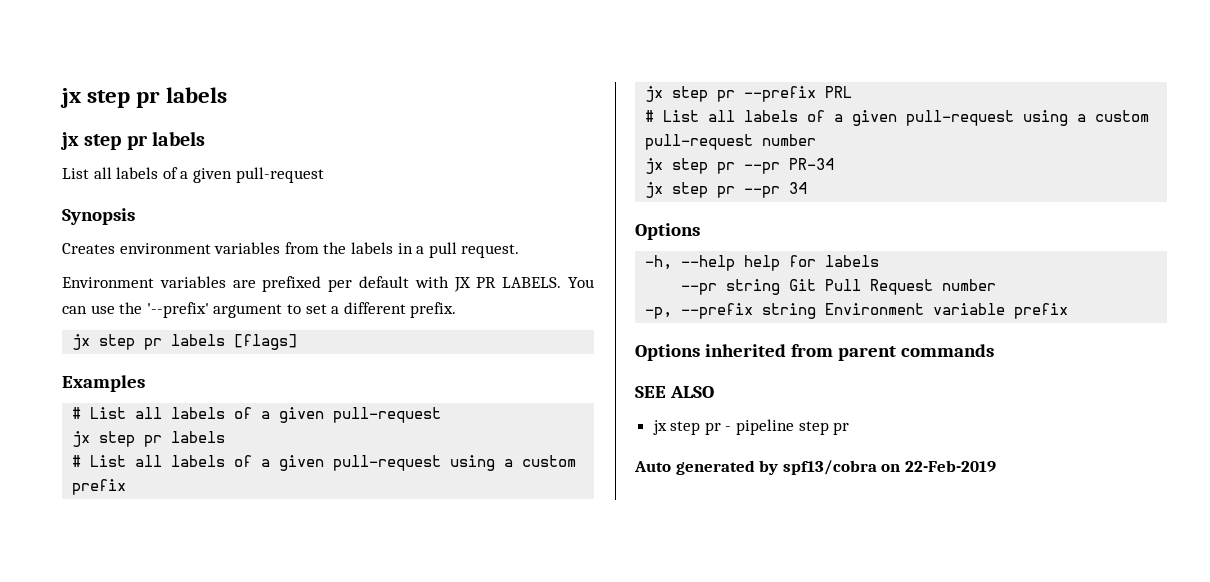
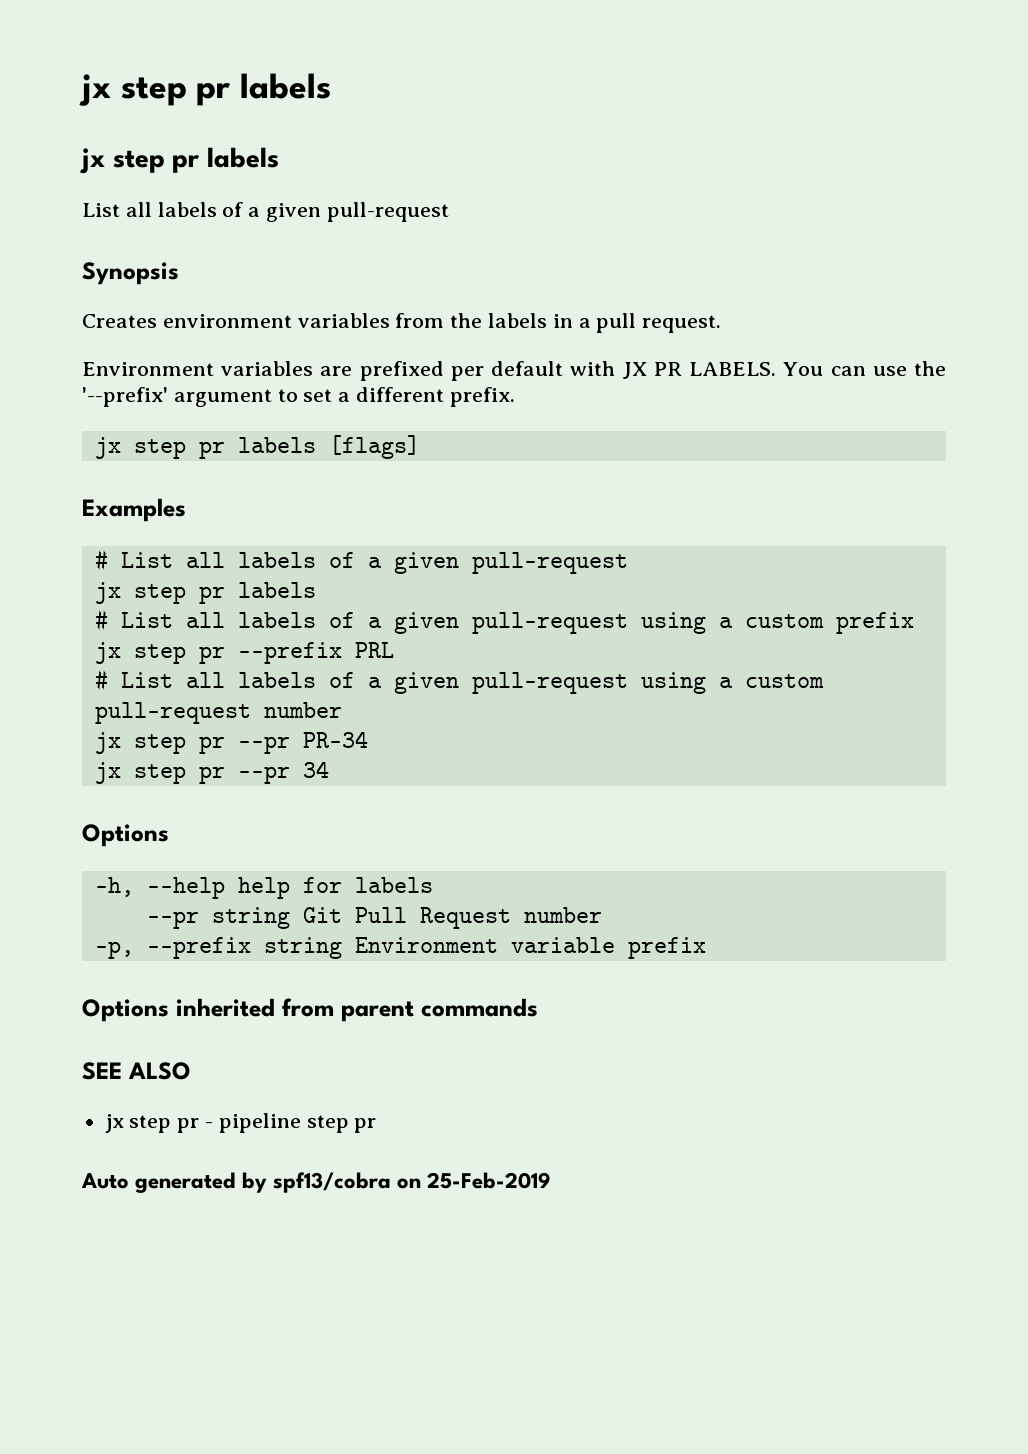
- Auto generated by spf13/cobra on 22-Feb-2019
+ Auto generated by spf13/cobra on 25-Feb-2019

